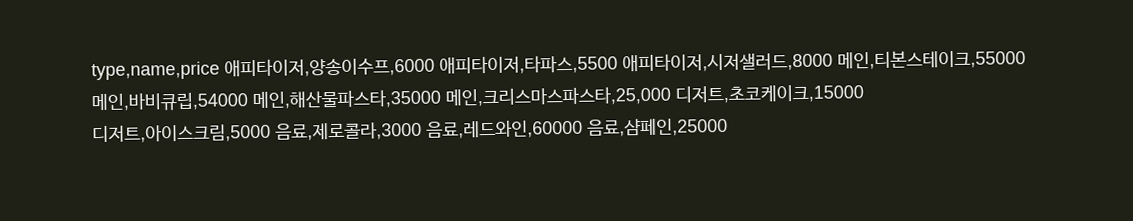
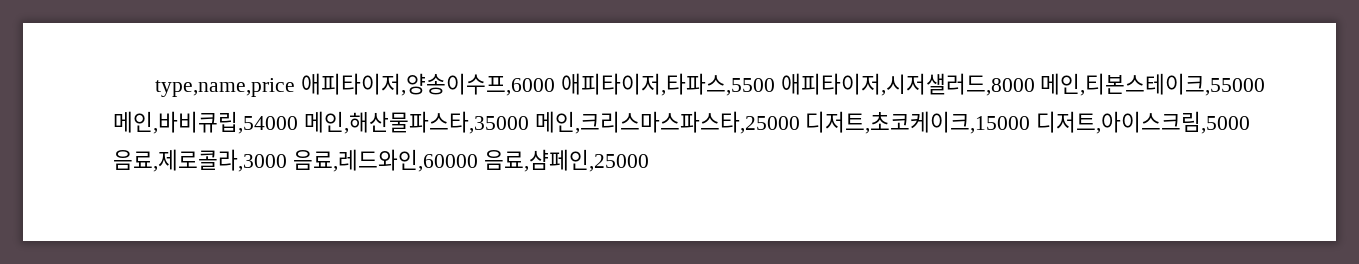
- type,name,price 애피타이저,양송이수프,6000 애피타이저,타파스,5500 애피타이저,시저샐러드,8000 메인,티본스테이크,55000 메인,바비큐립,54000 메인,해산물파스타,35000 메인,크리스마스파스타,25,000 디저트,초코케이크,15000 디저트,아이스크림,5000 음료,제로콜라,3000 음료,레드와인,60000 음료,샴페인,25000
+ type,name,price 애피타이저,양송이수프,6000 애피타이저,타파스,5500 애피타이저,시저샐러드,8000 메인,티본스테이크,55000 메인,바비큐립,54000 메인,해산물파스타,35000 메인,크리스마스파스타,25000 디저트,초코케이크,15000 디저트,아이스크림,5000 음료,제로콜라,3000 음료,레드와인,60000 음료,샴페인,25000

